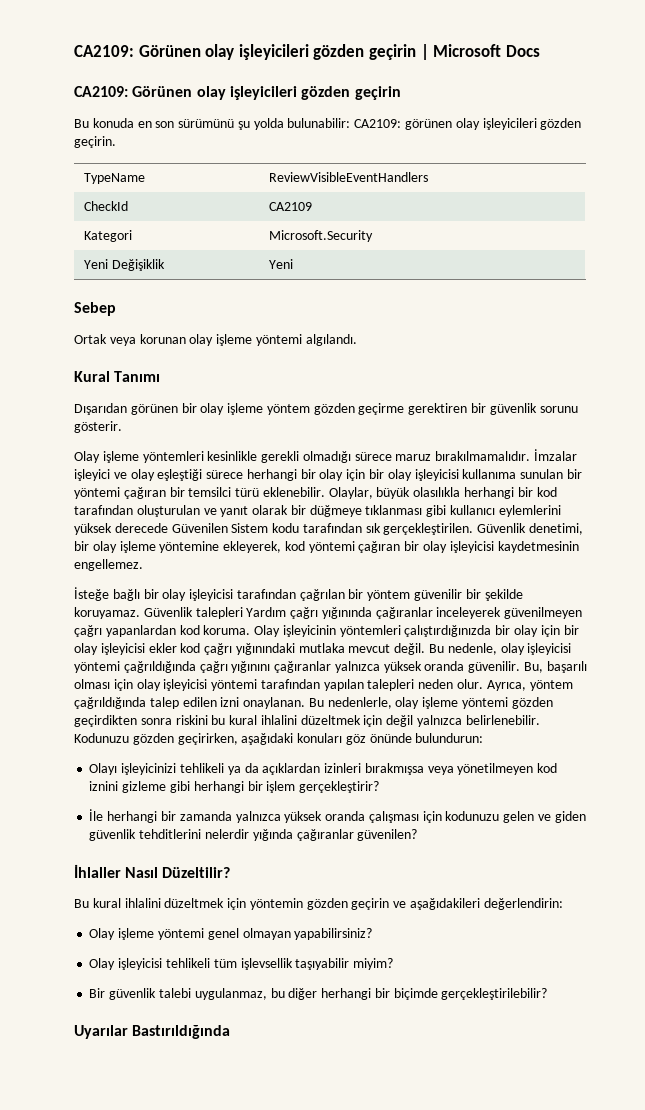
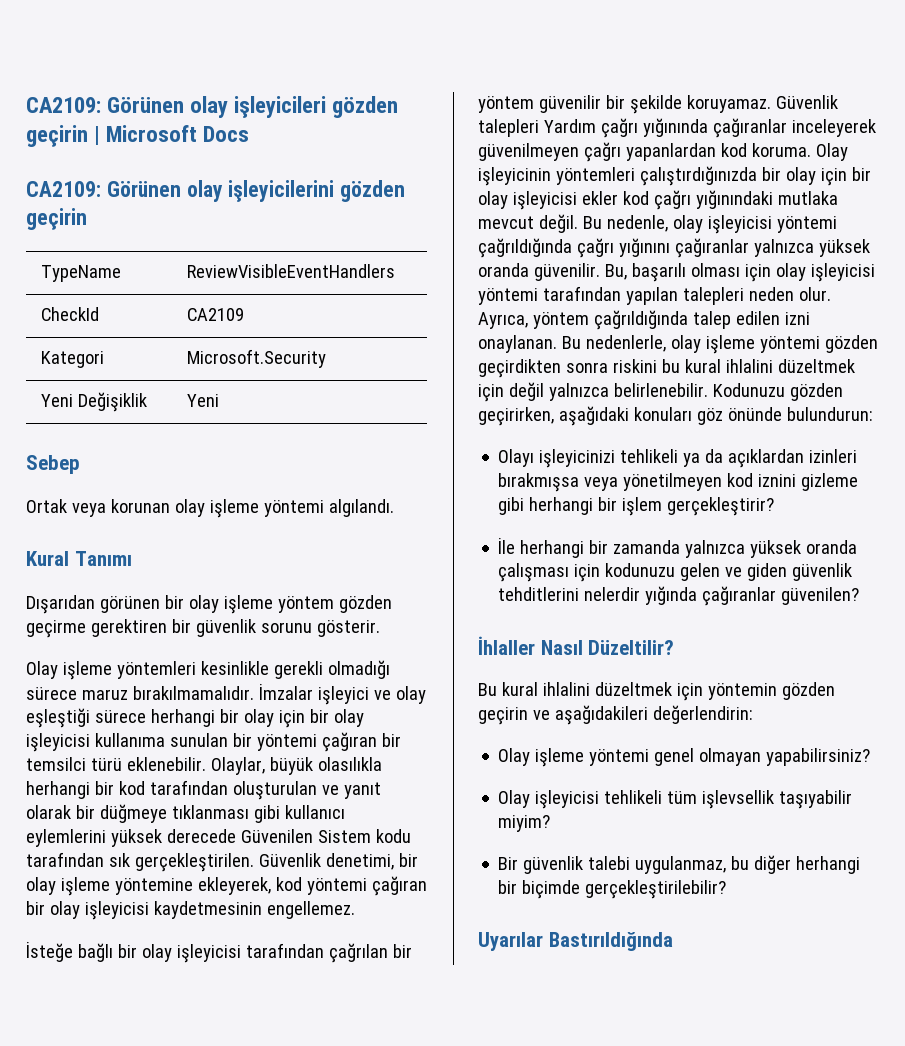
  CA2109: Görünen olay işleyicileri gözden geçirin | Microsoft Docs
- CA2109: Görünen olay işleyicileri gözden geçirin
- Bu konuda en son sürümünü şu yolda bulunabilir: CA2109: görünen olay işleyicileri gözden geçirin.
+ CA2109: Görünen olay işleyicilerini gözden geçirin

